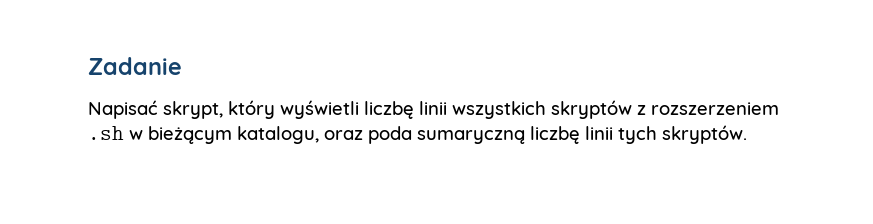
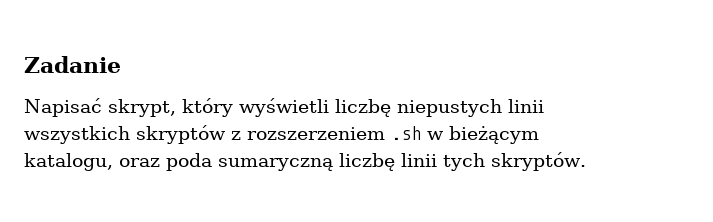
- Napisać skrypt, który wyświetli liczbę linii wszystkich skryptów z rozszerzeniem .sh w bieżącym katalogu, oraz poda sumaryczną liczbę linii tych skryptów.
+ Napisać skrypt, który wyświetli liczbę niepustych linii wszystkich skryptów z rozszerzeniem .sh w bieżącym katalogu, oraz poda sumaryczną liczbę linii tych skryptów.

